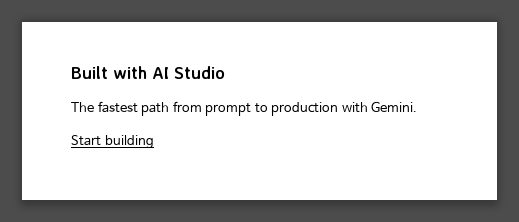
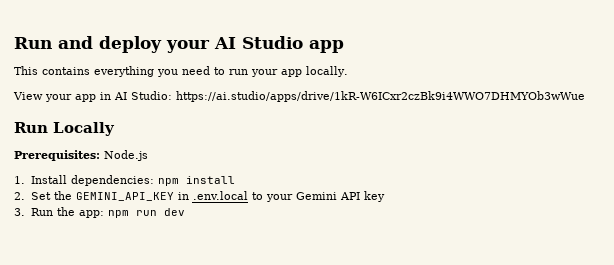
- Built with AI Studio
- The fastest path from prompt to production with Gemini.
- Start building
+ Run and deploy your AI Studio app
+ This contains everything you need to run your app locally.
+ View your app in AI Studio: https://ai.studio/apps/drive/1kR-W6ICxr2czBk9i4WWO7DHMYOb3wWue
+ Run Locally
+ Prerequisites: Node.js
+ 1. Install dependencies: npm install
+ 2. Set the GEMINI_API_KEY in .env.local to your Gemini API key
+ 3. Run the app: npm run dev

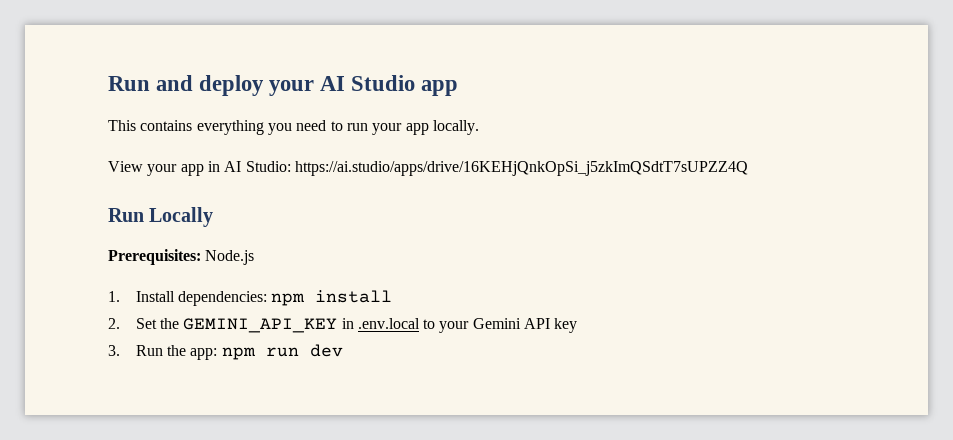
- View your app in AI Studio: https://ai.studio/apps/drive/1kR-W6ICxr2czBk9i4WWO7DHMYOb3wWue
+ View your app in AI Studio: https://ai.studio/apps/drive/16KEHjQnkOpSi_j5zkImQSdtT7sUPZZ4Q

